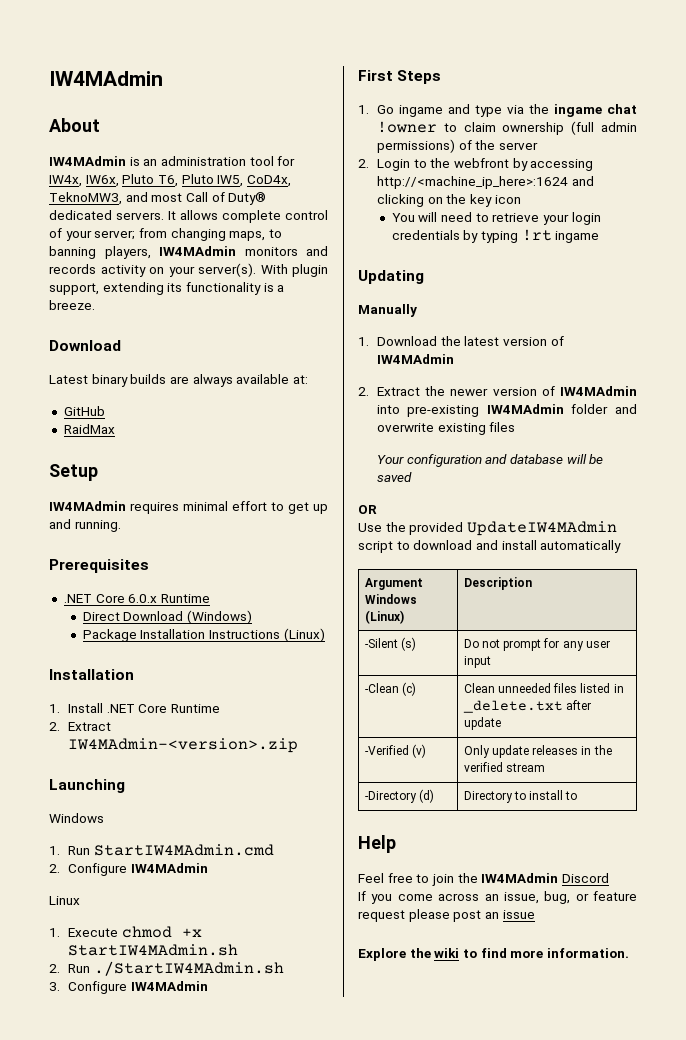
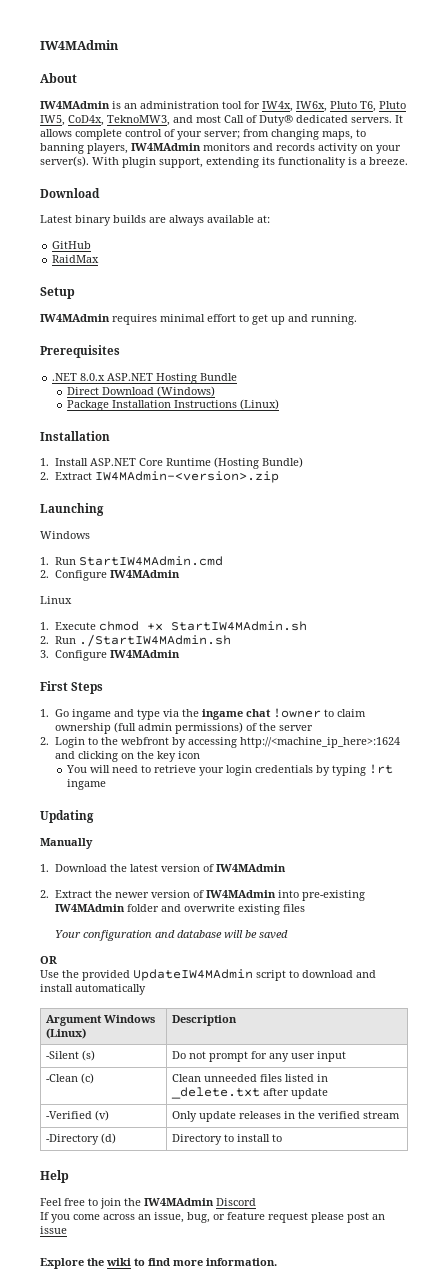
- .NET Core 6.0.x Runtime
+ .NET 8.0.x ASP.NET Hosting Bundle
- 1. Install .NET Core Runtime
+ 1. Install ASP.NET Core Runtime (Hosting Bundle)

